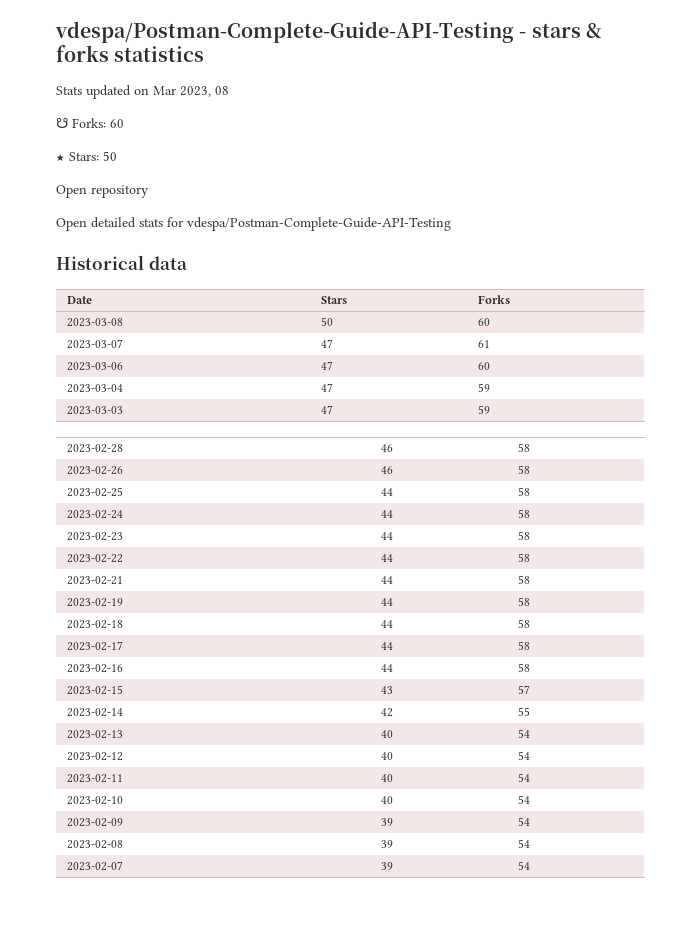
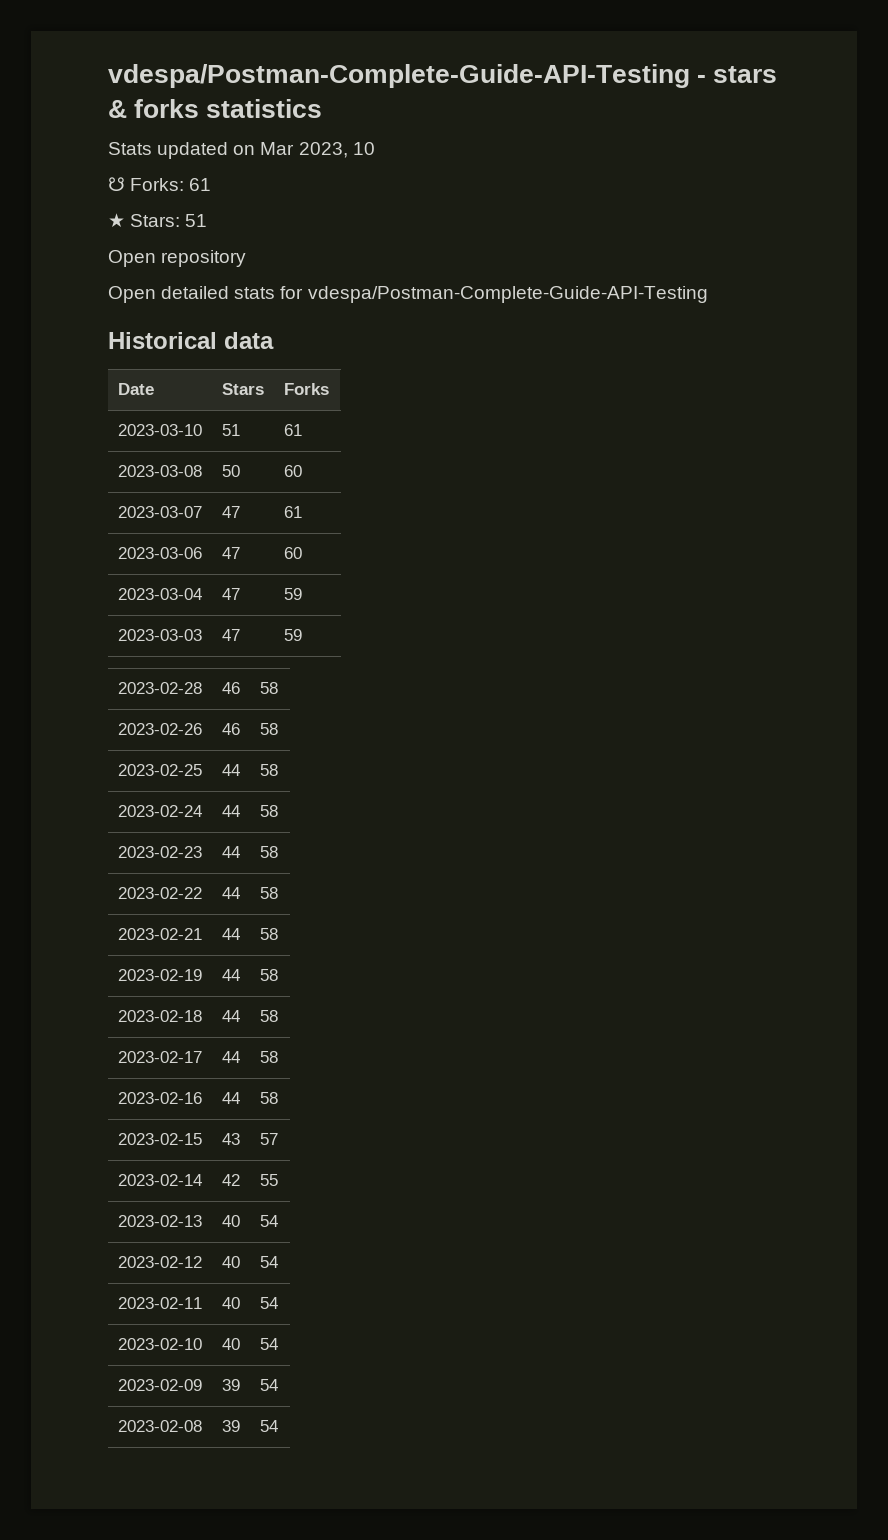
- Stats updated on Mar 2023, 08
+ Stats updated on Mar 2023, 10
- ☋ Forks: 60
+ ☋ Forks: 61
- ★ Stars: 50
+ ★ Stars: 51
+ 2023-03-10 | 51 | 61
- 2023-02-07 | 39 | 54

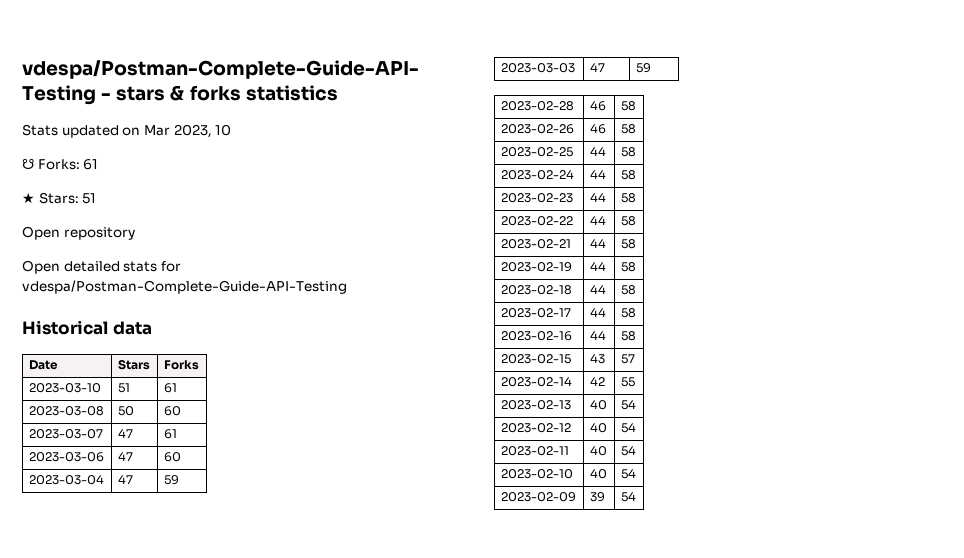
- 2023-02-08 | 39 | 54

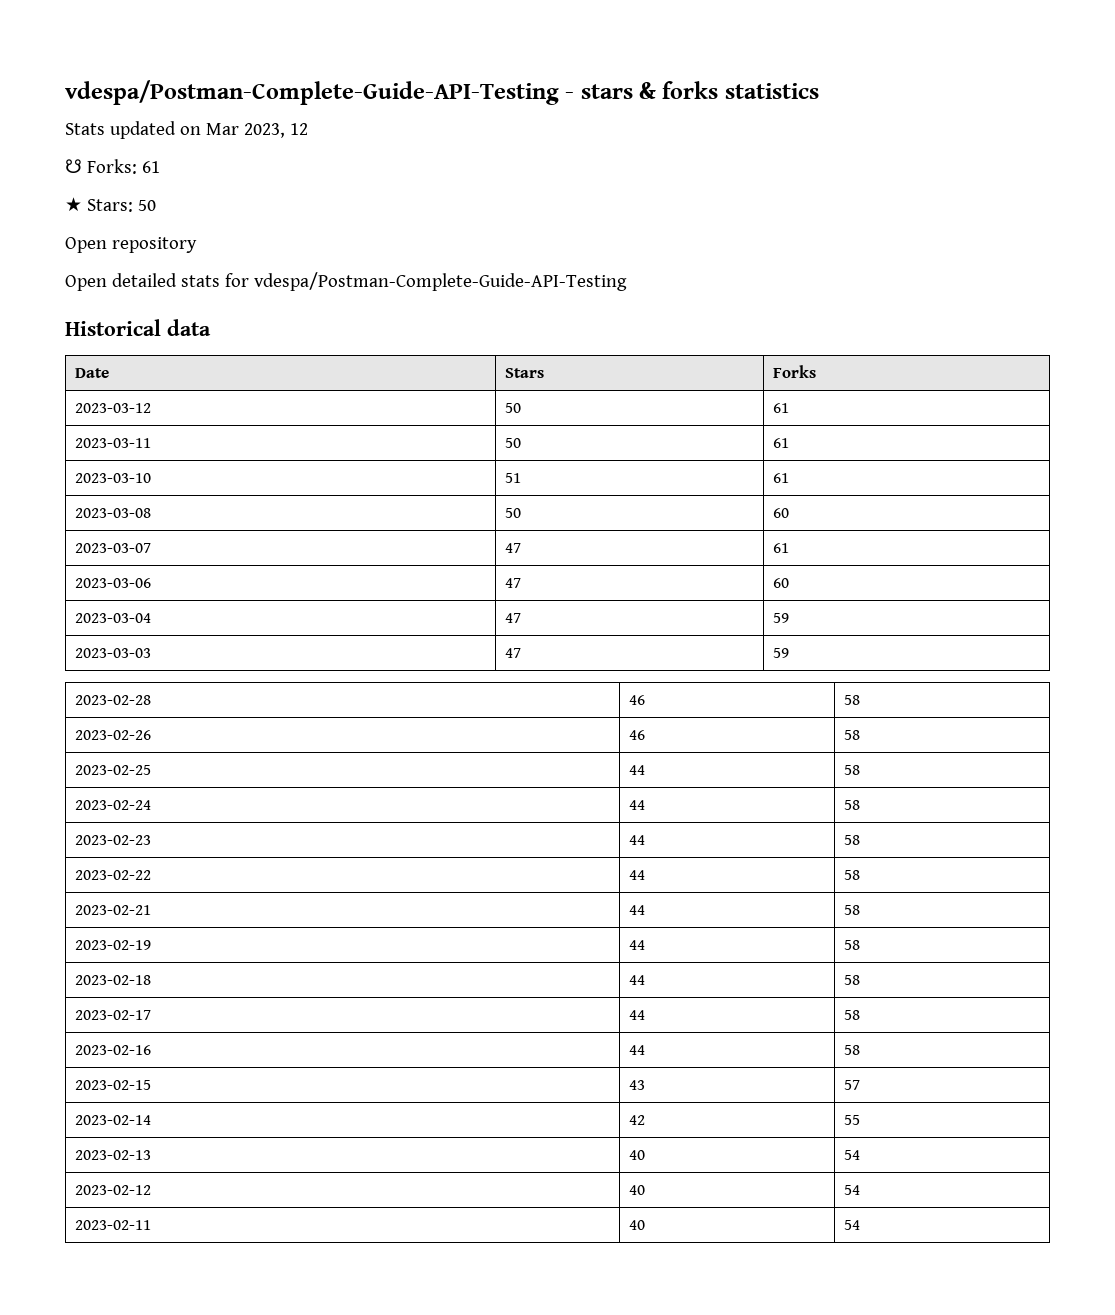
- Stats updated on Mar 2023, 10
+ Stats updated on Mar 2023, 12
- ★ Stars: 51
+ ★ Stars: 50
+ 2023-03-12 | 50 | 61
+ 2023-03-11 | 50 | 61
- 2023-02-10 | 40 | 54
- 2023-02-09 | 39 | 54

